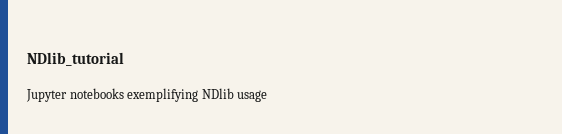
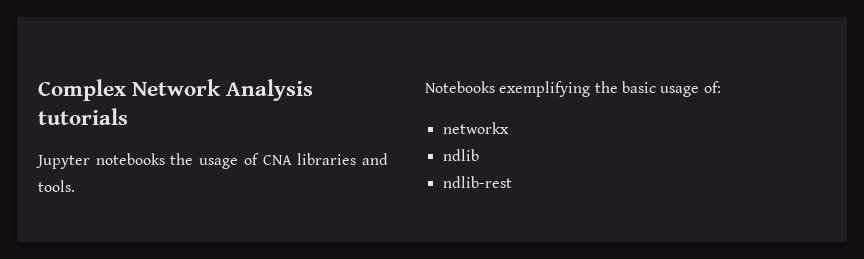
- NDlib_tutorial
- Jupyter notebooks exemplifying NDlib usage
+ Complex Network Analysis tutorials
+ Jupyter notebooks the usage of CNA libraries and tools.
+ Notebooks exemplifying the basic usage of:
+ networkx
+ ndlib
+ ndlib-rest

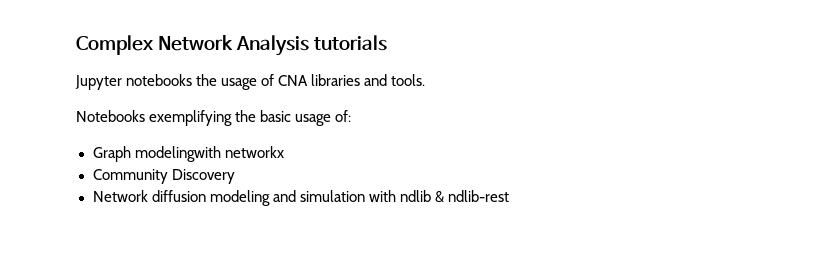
- networkx
+ Graph modelingwith networkx
- ndlib
- ndlib-rest
+ Community Discovery
+ Network diffusion modeling and simulation with ndlib & ndlib-rest

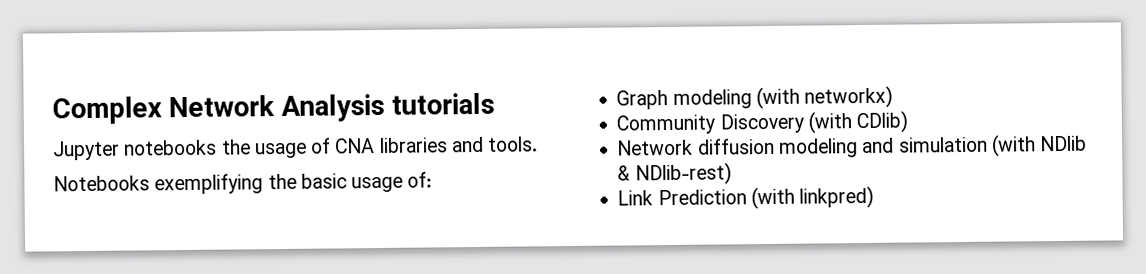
- Graph modelingwith networkx
+ Graph modeling (with networkx)
- Community Discovery
+ Community Discovery (with CDlib)
- Network diffusion modeling and simulation with ndlib & ndlib-rest
+ Network diffusion modeling and simulation (with NDlib & NDlib-rest)
+ Link Prediction (with linkpred)

